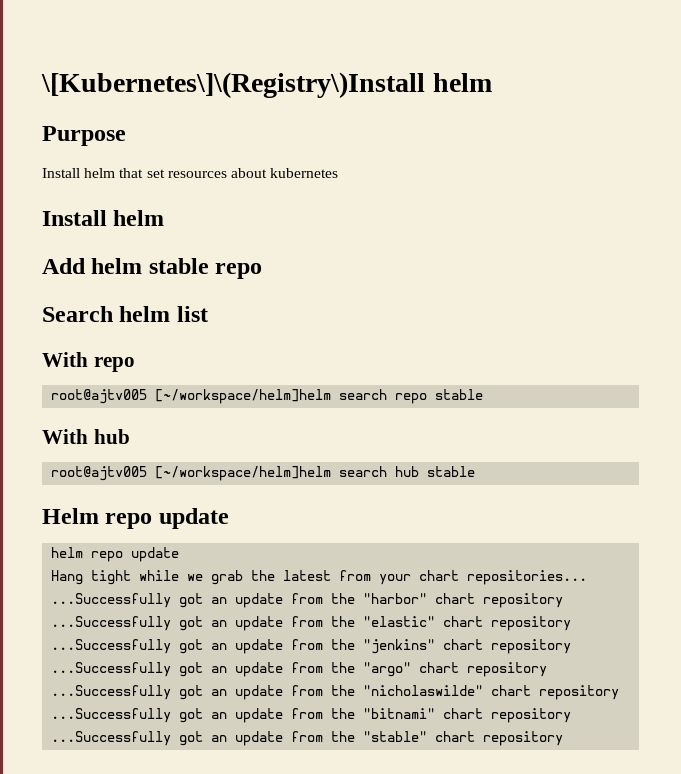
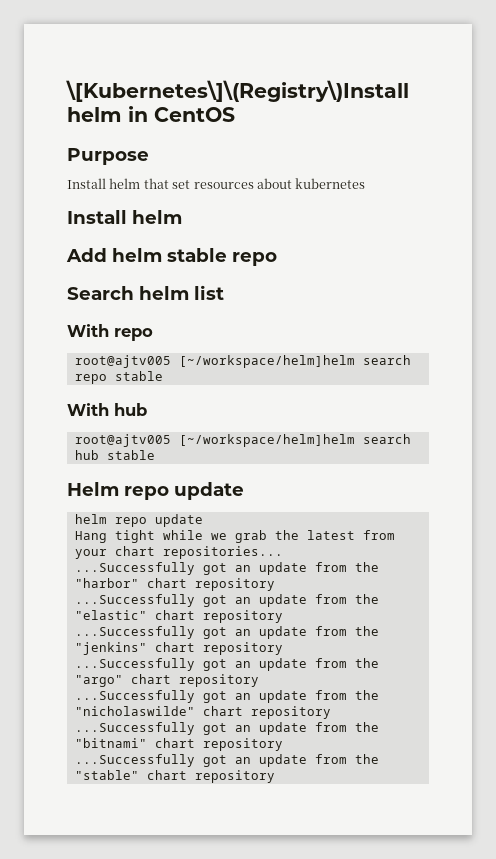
- \[Kubernetes\]\(Registry\)Install helm
+ \[Kubernetes\]\(Registry\)Install helm in CentOS

